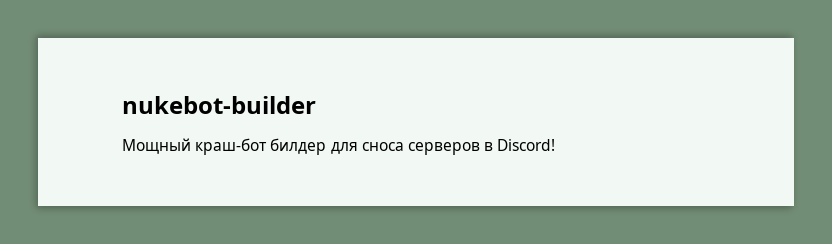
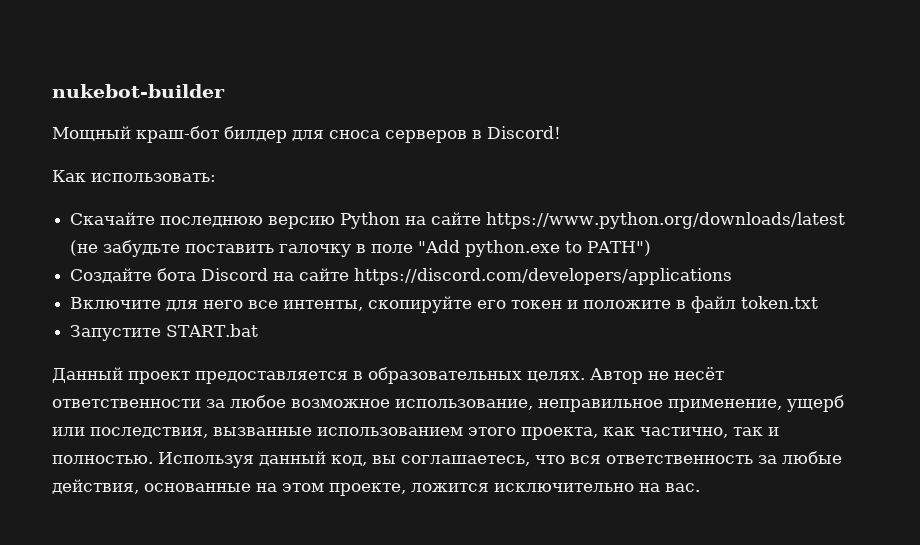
+ Как использовать:
+ Скачайте последнюю версию Python на сайте https://www.python.org/downloads/latest (не забудьте поставить галочку в поле "Add python.exe to PATH")
+ Создайте бота Discord на сайте https://discord.com/developers/applications
+ Включите для него все интенты, cкопируйте его токен и положите в файл token.txt
+ Запустите START.bat
+ Данный проект предоставляется в образовательных целях. Автор не несёт ответственности за любое возможное использование, неправильное применение, ущерб или последствия, вызванные использованием этого проекта, как частично, так и полностью. Используя данный код, вы соглашаетесь, что вся ответственность за любые действия, основанные на этом проекте, ложится исключительно на вас.

